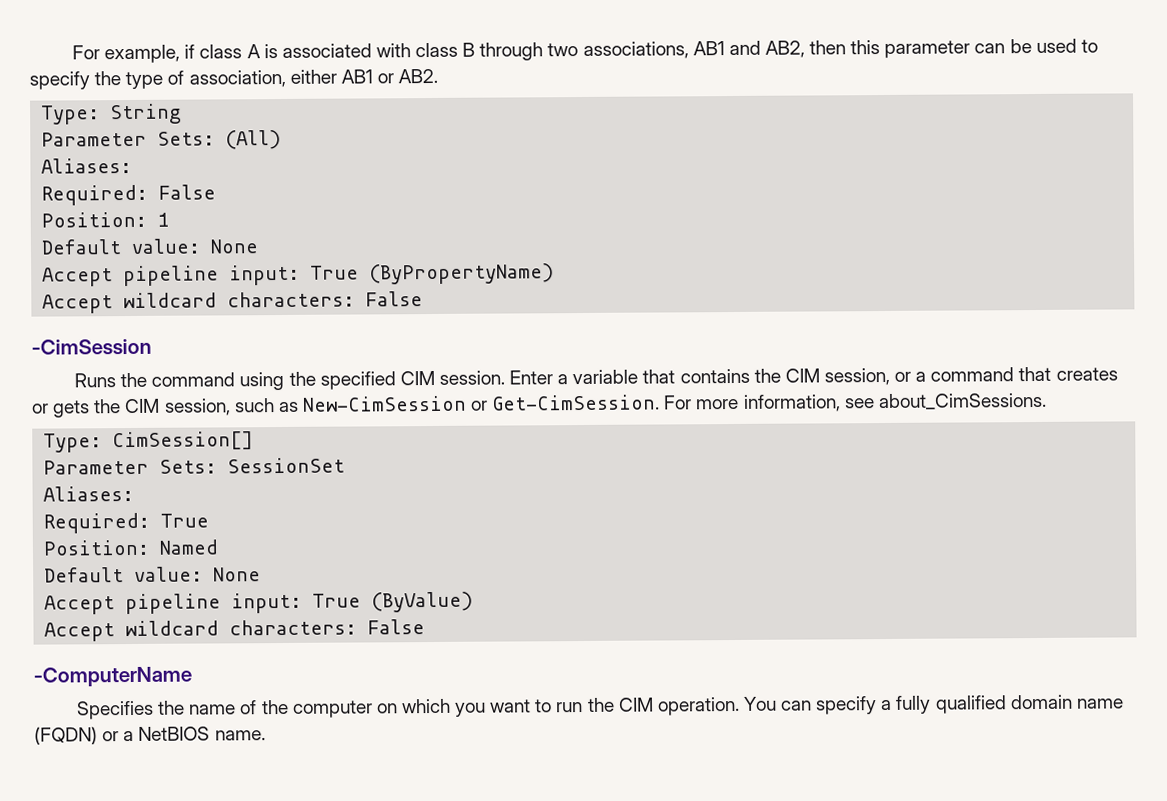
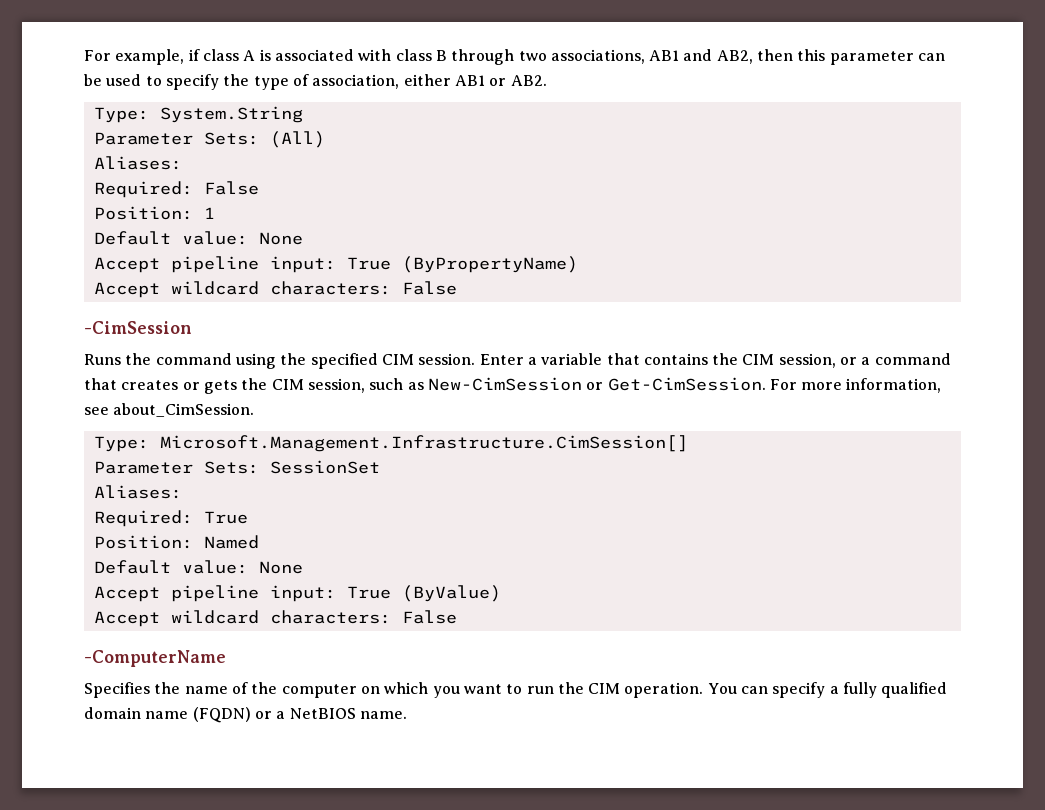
- Type: String
+ Type: System.String
- For more information, see about_CimSessions.
- Type: CimSession[]
+ For more information, see about_CimSession.
+ Type: Microsoft.Management.Infrastructure.CimSession[]

